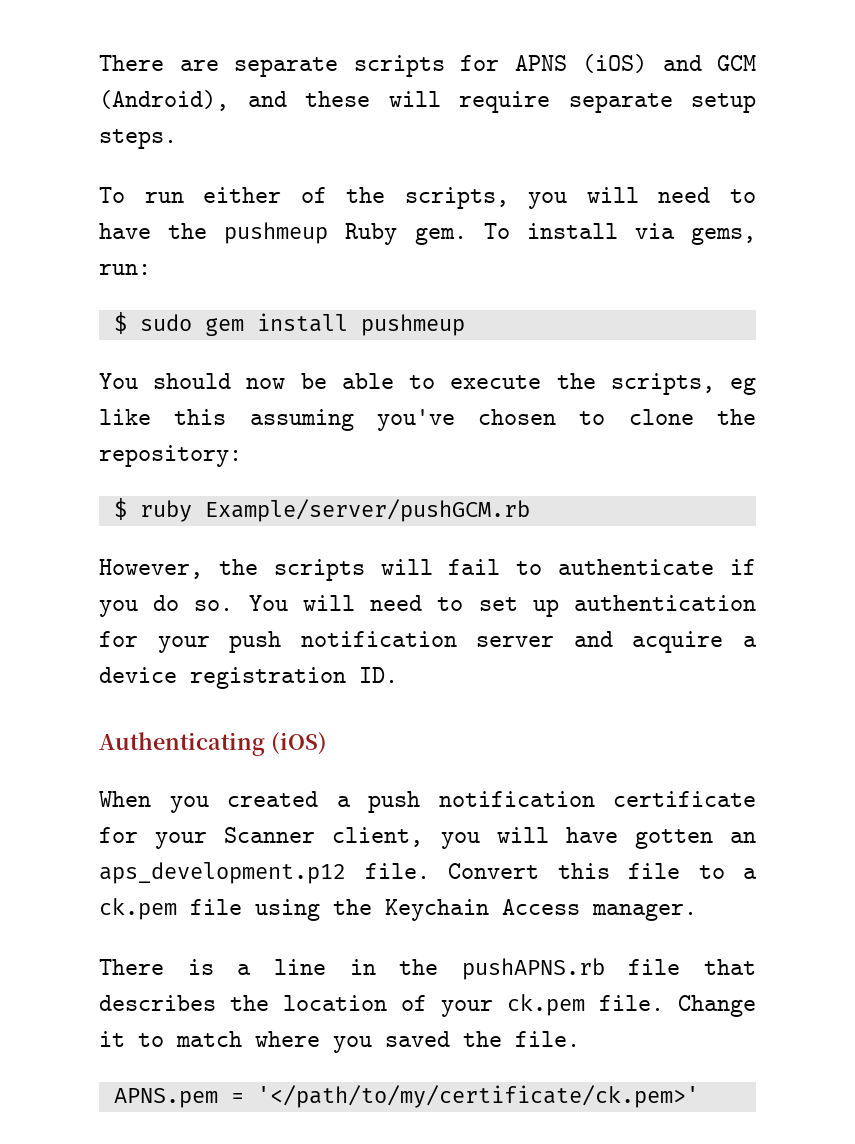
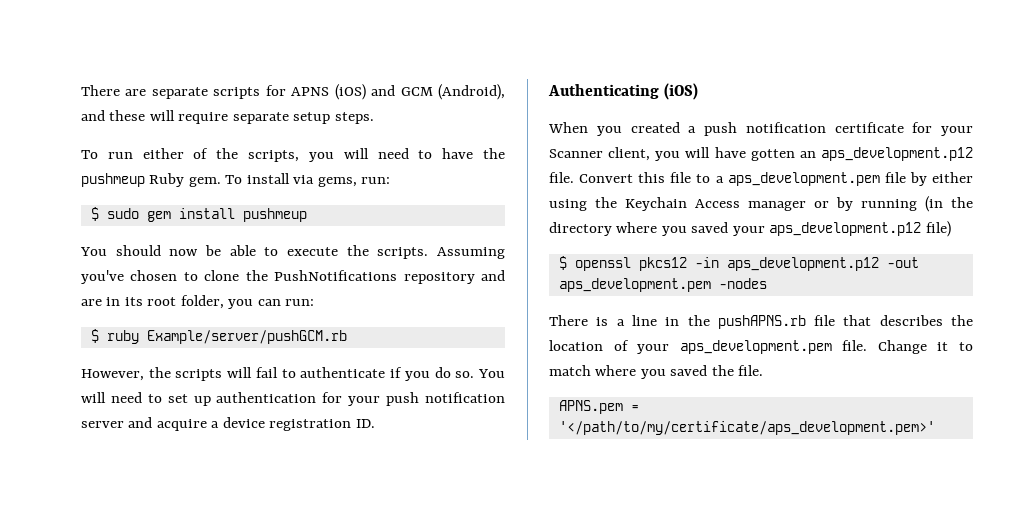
- You should now be able to execute the scripts, eg like this assuming you've chosen to clone the repository:
+ You should now be able to execute the scripts. Assuming you've chosen to clone the PushNotifications repository and are in its root folder, you can run:
- Convert this file to a ck.pem file using the Keychain Access manager.
+ Convert this file to a aps_development.pem file by either using the Keychain Access manager or by running (in the directory where you saved your aps_development.p12 file)
+ $ openssl pkcs12 -in aps_development.p12 -out aps_development.pem -nodes
- There is a line in the pushAPNS.rb file that describes the location of your ck.pem file.
+ There is a line in the pushAPNS.rb file that describes the location of your aps_development.pem file.
- APNS.pem = '</path/to/my/certificate/ck.pem>'
+ APNS.pem = '</path/to/my/certificate/aps_development.pem>'

